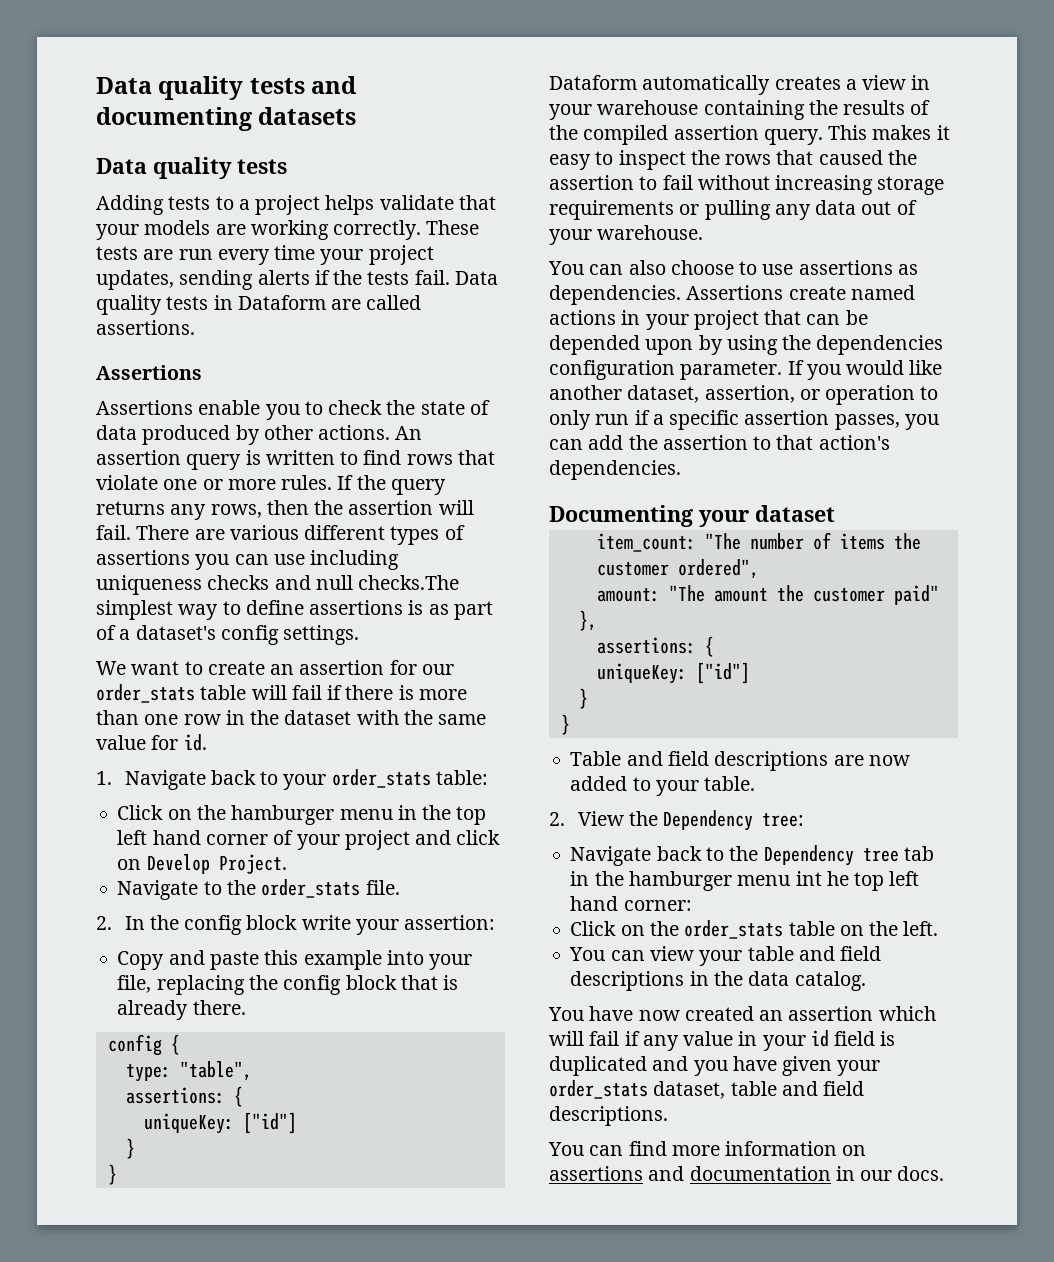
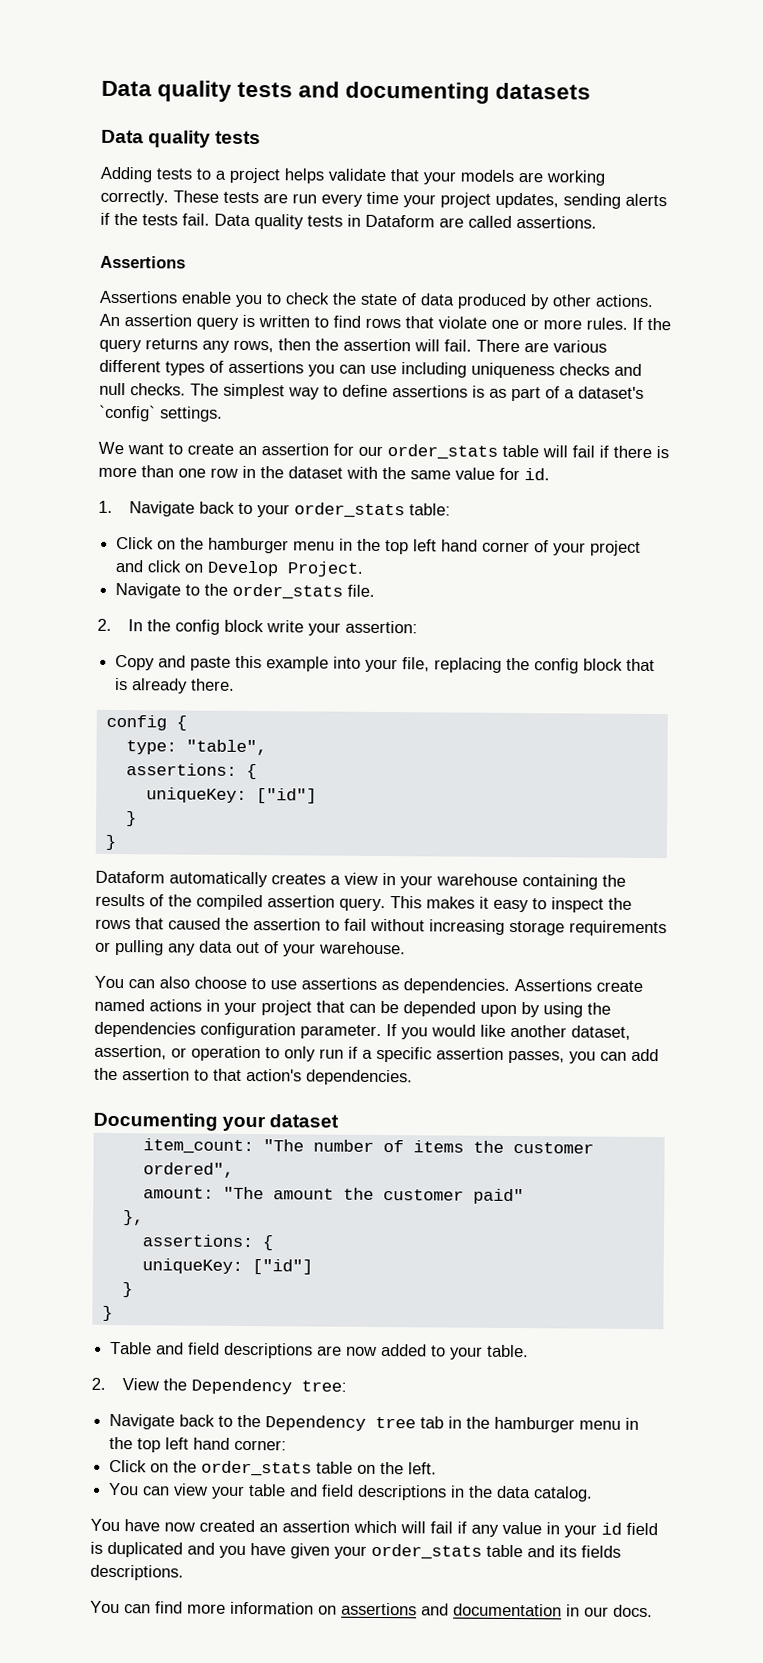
- There are various different types of assertions you can use including uniqueness checks and null checks.The simplest way to define assertions is as part of a dataset's config settings.
+ There are various different types of assertions you can use including uniqueness checks and null checks. The simplest way to define assertions is as part of a dataset's `config` settings.
- Navigate back to the Dependency tree tab in the hamburger menu int he top left hand corner:
+ Navigate back to the Dependency tree tab in the hamburger menu in the top left hand corner:
- You have now created an assertion which will fail if any value in your id field is duplicated and you have given your order_stats dataset, table and field descriptions.
+ You have now created an assertion which will fail if any value in your id field is duplicated and you have given your order_stats table and its fields descriptions.

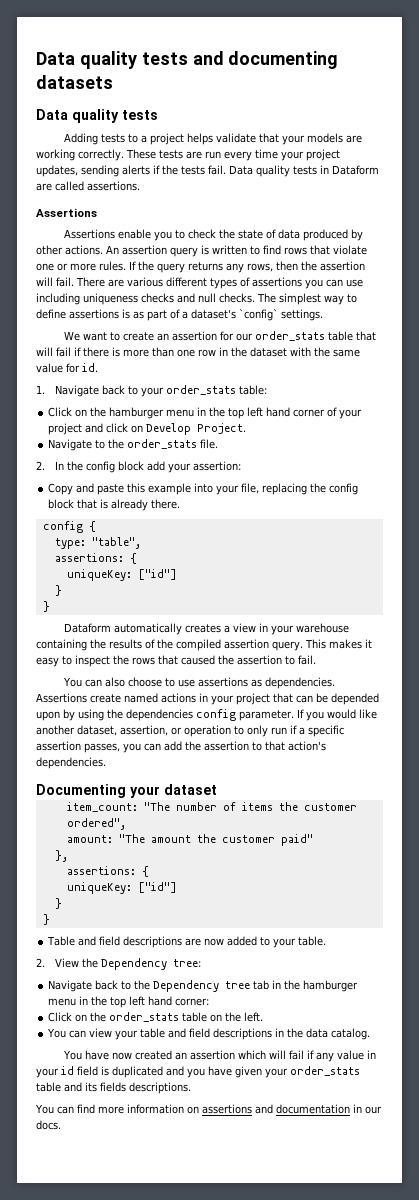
- We want to create an assertion for our order_stats table will fail if there is more than one row in the dataset with the same value for id.
+ We want to create an assertion for our order_stats table that will fail if there is more than one row in the dataset with the same value for id.
- 2. In the config block write your assertion:
+ 2. In the config block add your assertion:
- This makes it easy to inspect the rows that caused the assertion to fail without increasing storage requirements or pulling any data out of your warehouse.
+ This makes it easy to inspect the rows that caused the assertion to fail.
- Assertions create named actions in your project that can be depended upon by using the dependencies configuration parameter.
+ Assertions create named actions in your project that can be depended upon by using the dependencies config parameter.

